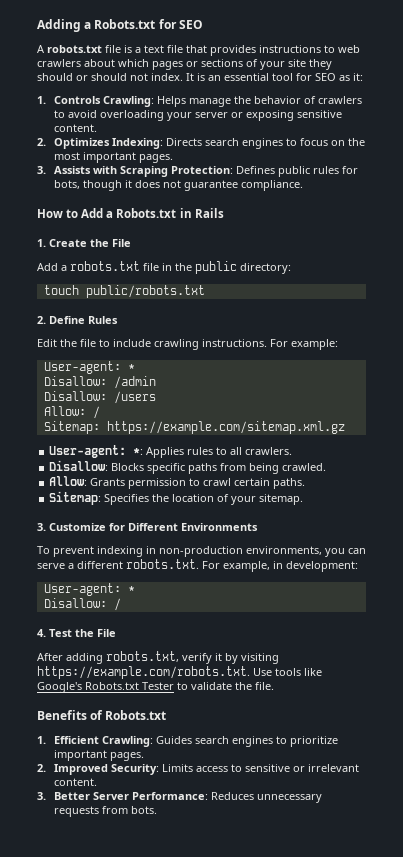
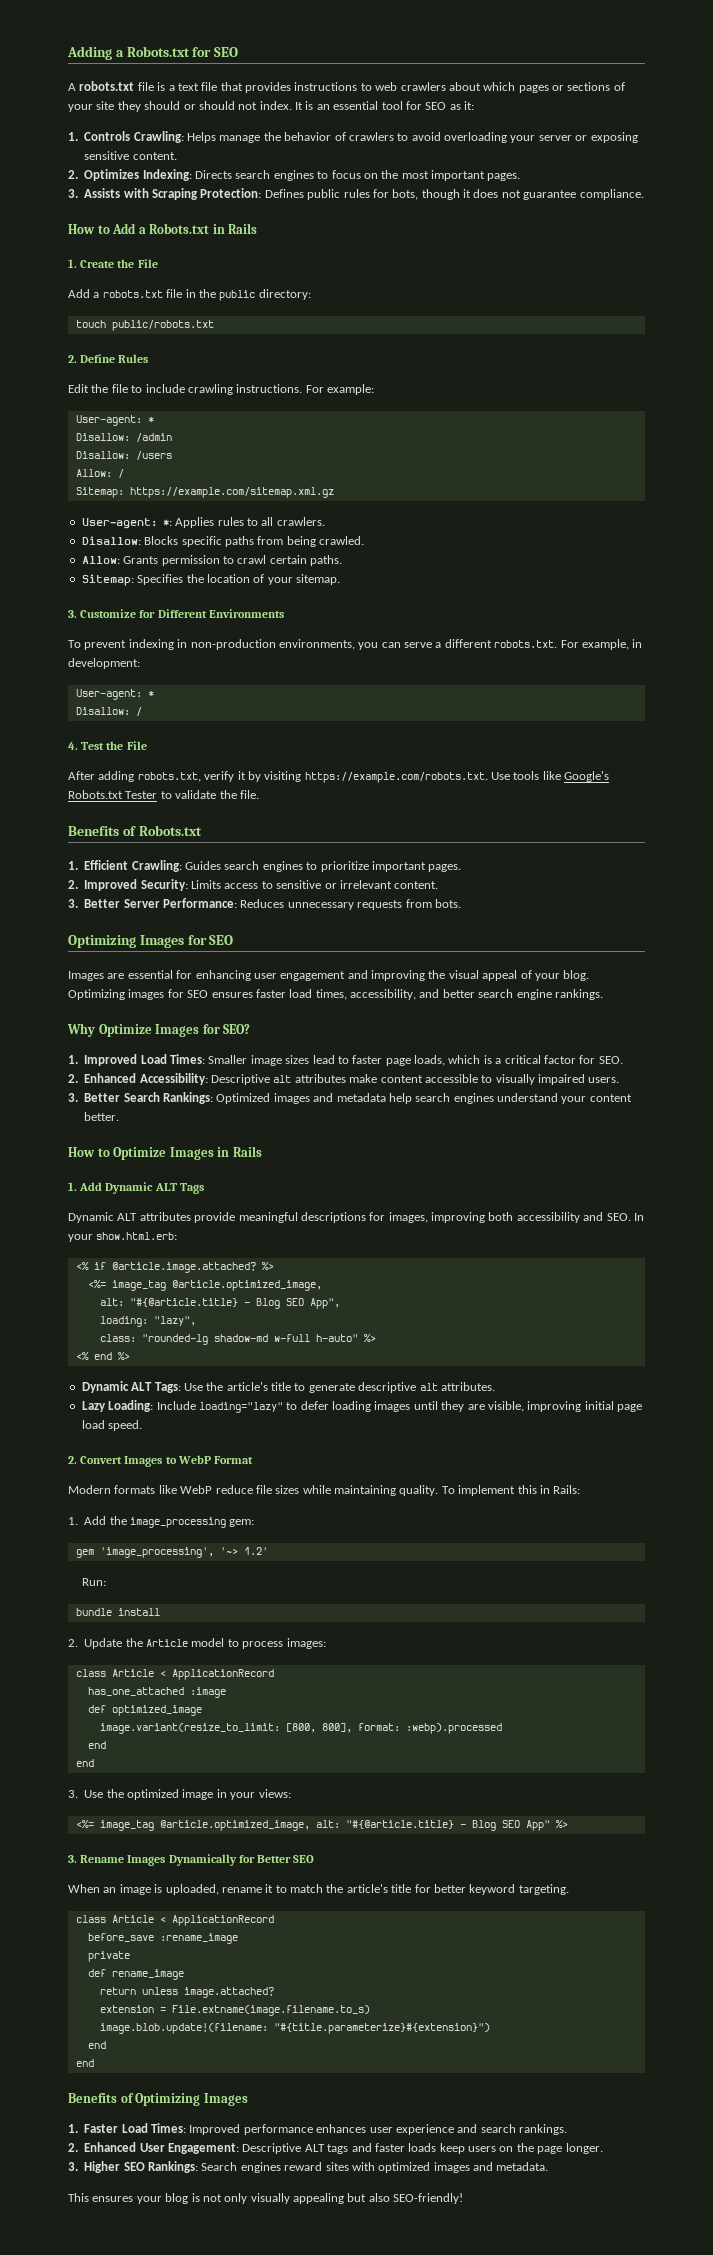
+ Optimizing Images for SEO
+ Images are essential for enhancing user engagement and improving the visual appeal of your blog. Optimizing images for SEO ensures faster load times, accessibility, and better search engine rankings.
+ Why Optimize Images for SEO?
+ 1. Improved Load Times: Smaller image sizes lead to faster page loads, which is a critical factor for SEO.
+ 2. Enhanced Accessibility: Descriptive alt attributes make content accessible to visually impaired users.
+ 3. Better Search Rankings: Optimized images and metadata help search engines understand your content better.
+ How to Optimize Images in Rails
+ 1. Add Dynamic ALT Tags
+ Dynamic ALT attributes provide meaningful descriptions for images, improving both accessibility and SEO. In your show.html.erb:
+ <% if @article.image.attached? %>
+ <%= image_tag @article.optimized_image,
+ alt: "#{@article.title} - Blog SEO App",
+ loading: "lazy",
+ class: "rounded-lg shadow-md w-full h-auto" %>
+ <% end %>
+ Dynamic ALT Tags: Use the article's title to generate descriptive alt attributes.
+ Lazy Loading: Include loading="lazy" to defer loading images until they are visible, improving initial page load speed.
+ 2. Convert Images to WebP Format
+ Modern formats like WebP reduce file sizes while maintaining quality. To implement this in Rails:
+ 1. Add the image_processing gem:
+ gem 'image_processing', '~> 1.2'
+ Run:
+ bundle install
+ 2. Update the Article model to process images:
+ class Article < ApplicationRecord
+ has_one_attached :image
+ def optimized_image
+ image.variant(resize_to_limit: [800, 800], format: :webp).processed
+ end
+ end
+ 3. Use the optimized image in your views:
+ <%= image_tag @article.optimized_image, alt: "#{@article.title} - Blog SEO App" %>
+ 3. Rename Images Dynamically for Better SEO
+ When an image is uploaded, rename it to match the article's title for better keyword targeting.
+ class Article < ApplicationRecord
+ before_save :rename_image
+ private
+ def rename_image
+ return unless image.attached?
+ extension = File.extname(image.filename.to_s)
+ image.blob.update!(filename: "#{title.parameterize}#{extension}")
+ end
+ end
+ Benefits of Optimizing Images
+ 1. Faster Load Times: Improved performance enhances user experience and search rankings.
+ 2. Enhanced User Engagement: Descriptive ALT tags and faster loads keep users on the page longer.
+ 3. Higher SEO Rankings: Search engines reward sites with optimized images and metadata.
+ This ensures your blog is not only visually appealing but also SEO-friendly!

